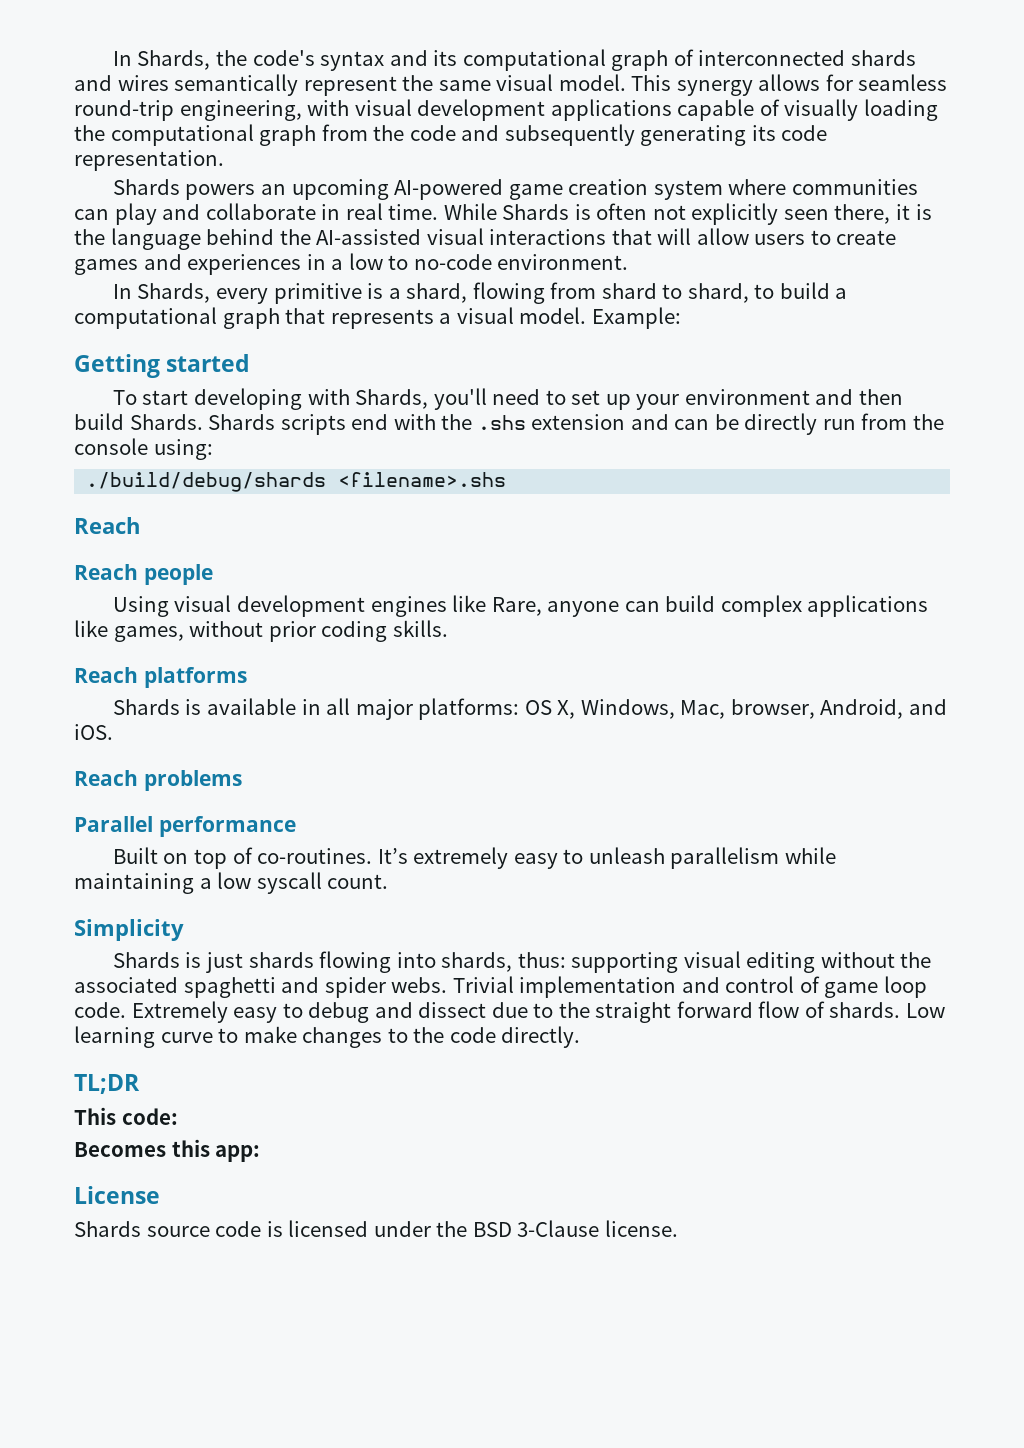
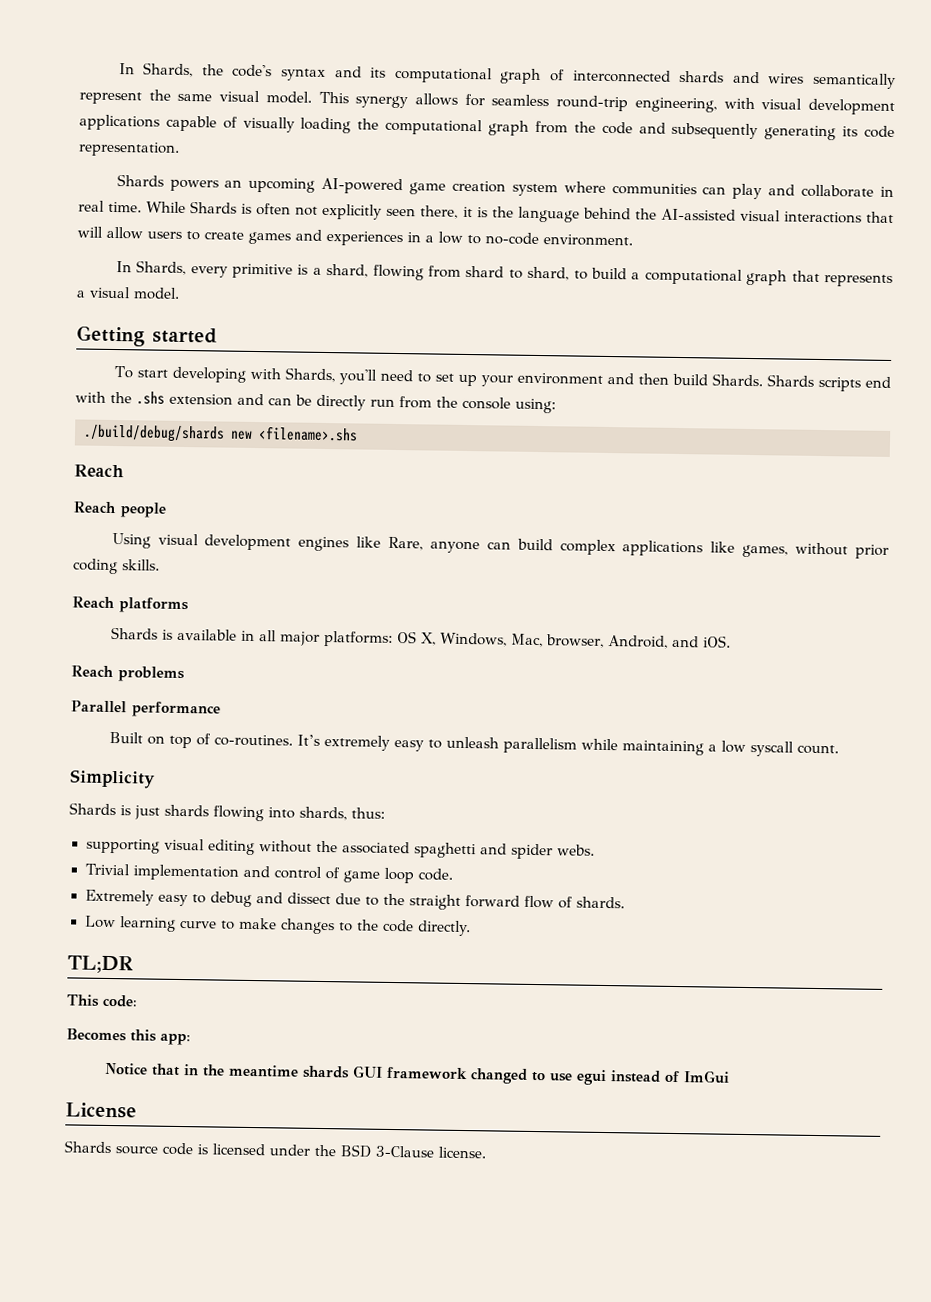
- Example:
- ./build/debug/shards <filename>.shs
+ ./build/debug/shards new <filename>.shs
- Shards is just shards flowing into shards, thus: supporting visual editing without the associated spaghetti and spider webs. Trivial implementation and control of game loop code. Extremely easy to debug and dissect due to the straight forward flow of shards. Low learning curve to make changes to the code directly.
+ Shards is just shards flowing into shards, thus:
+ supporting visual editing without the associated spaghetti and spider webs.
+ Trivial implementation and control of game loop code.
+ Extremely easy to debug and dissect due to the straight forward flow of shards.
+ Low learning curve to make changes to the code directly.
+ Notice that in the meantime shards GUI framework changed to use egui instead of ImGui

